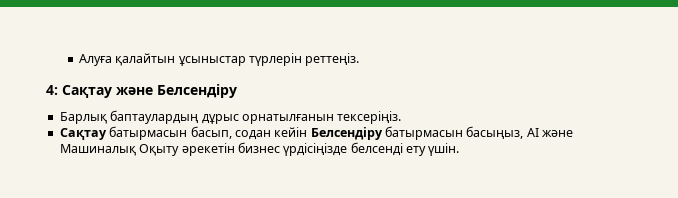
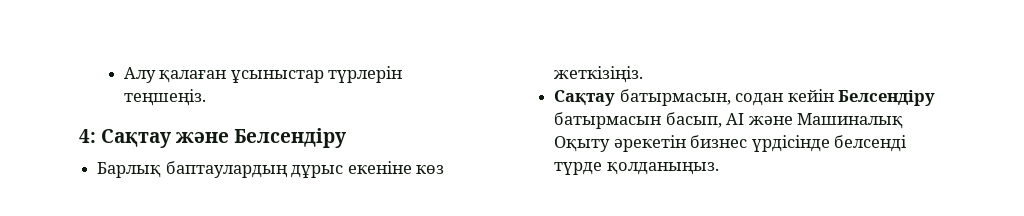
- Алуға қалайтын ұсыныстар түрлерін реттеңіз.
+ Алу қалаған ұсыныстар түрлерін теңшеңіз.
- Барлық баптаулардың дұрыс орнатылғанын тексеріңіз.
- Сақтау батырмасын басып, содан кейін Белсендіру батырмасын басыңыз, AI және Машиналық Оқыту әрекетін бизнес үрдісіңізде белсенді ету үшін.
+ Барлық баптаулардың дұрыс екеніне көз жеткізіңіз.
+ Сақтау батырмасын, содан кейін Белсендіру батырмасын басып, AI және Машиналық Оқыту әрекетін бизнес үрдісінде белсенді түрде қолданыңыз.

